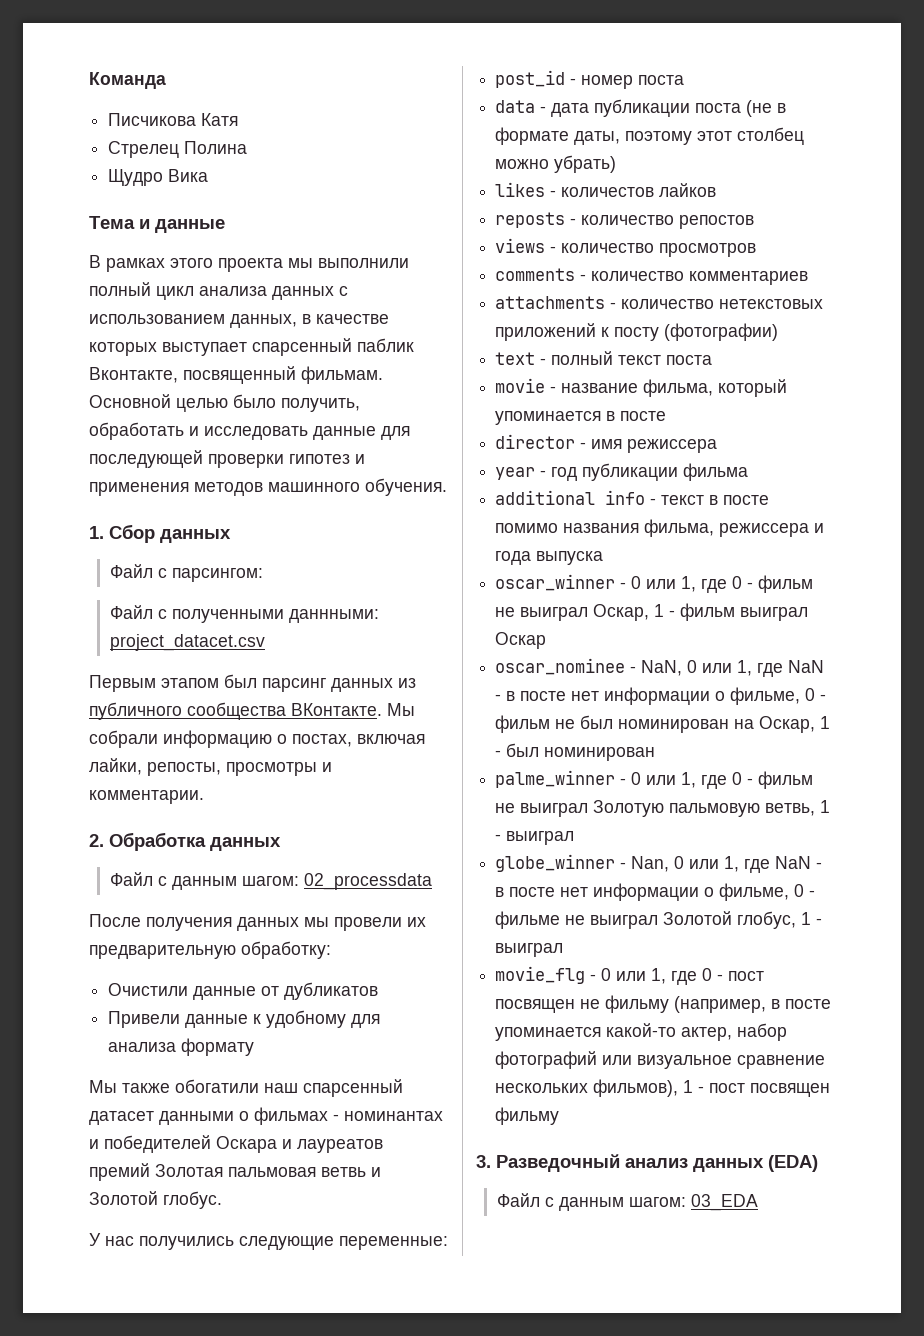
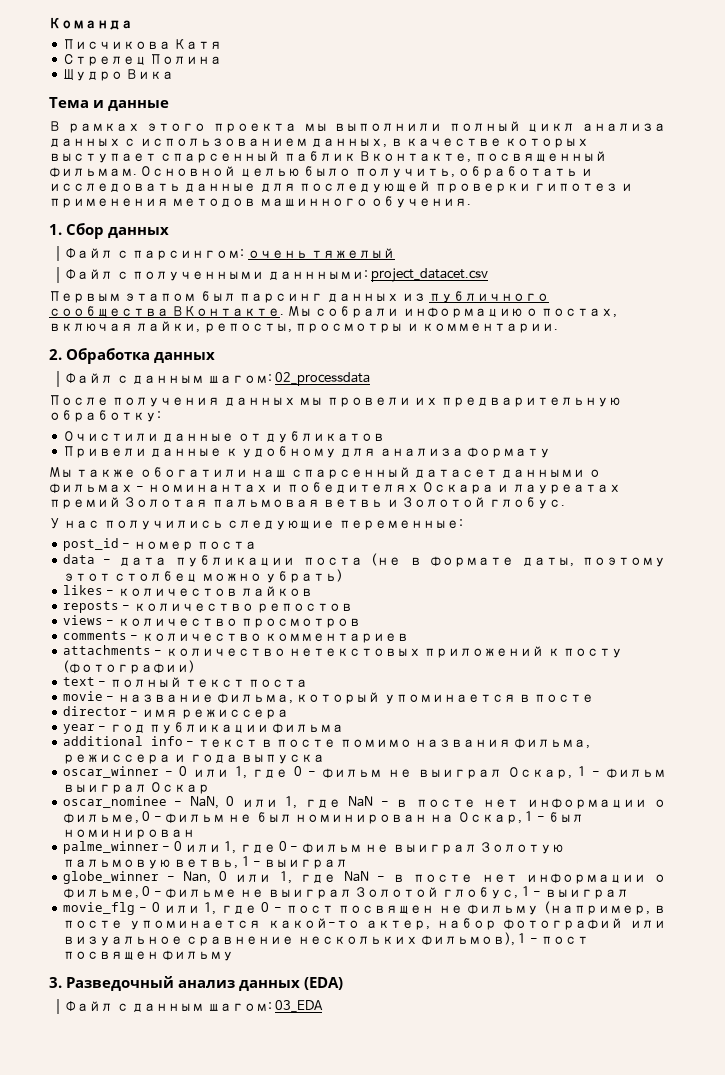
- Файл с парсингом:
+ Файл с парсингом: очень тяжелый
- Мы также обогатили наш спарсенный датасет данными о фильмах - номинантах и победителей Оскара и лауреатов премий Золотая пальмовая ветвь и Золотой глобус.
+ Мы также обогатили наш спарсенный датасет данными о фильмах - номинантах и победителях Оскара и лауреатах премий Золотая пальмовая ветвь и Золотой глобус.

